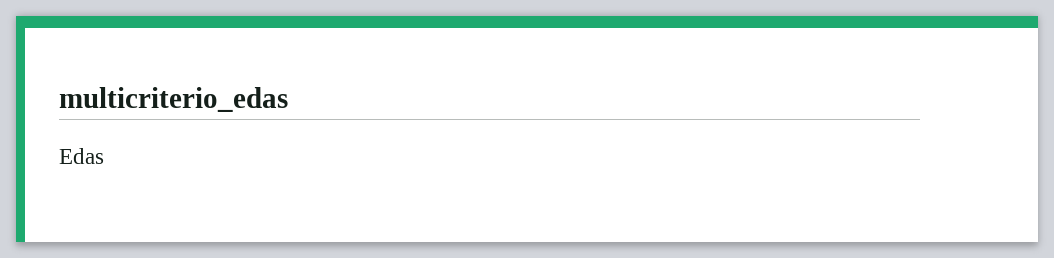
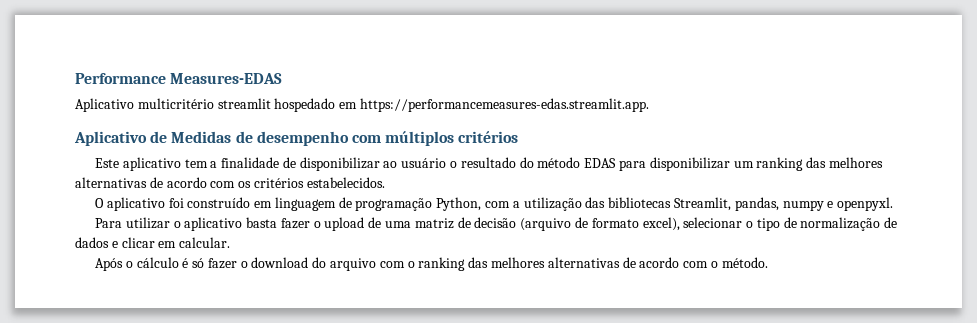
- multicriterio_edas
- Edas
+ Performance Measures-EDAS
+ Aplicativo multicritério streamlit hospedado em https://performancemeasures-edas.streamlit.app.
+ Aplicativo de Medidas de desempenho com múltiplos critérios
+ Este aplicativo tem a finalidade de disponibilizar ao usuário o resultado do método EDAS para disponibilizar um ranking das melhores alternativas de acordo com os critérios estabelecidos.
+ O aplicativo foi construído em linguagem de programação Python, com a utilização das bibliotecas Streamlit, pandas, numpy e openpyxl.
+ Para utilizar o aplicativo basta fazer o upload de uma matriz de decisão (arquivo de formato excel), selecionar o tipo de normalização de dados e clicar em calcular.
+ Após o cálculo é só fazer o download do arquivo com o ranking das melhores alternativas de acordo com o método.

